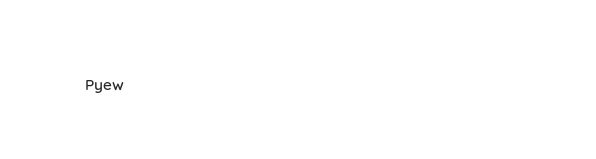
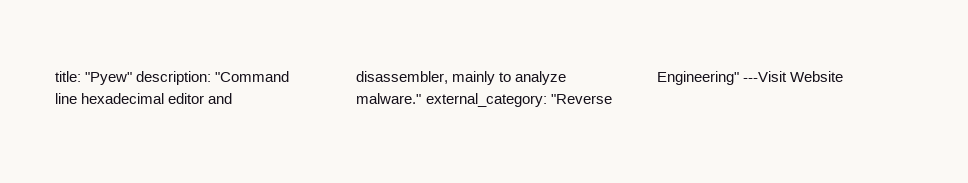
- Pyew
+ title: "Pyew" description: "Command line hexadecimal editor and disassembler, mainly to analyze malware." external_category: "Reverse Engineering" ---Visit Website

